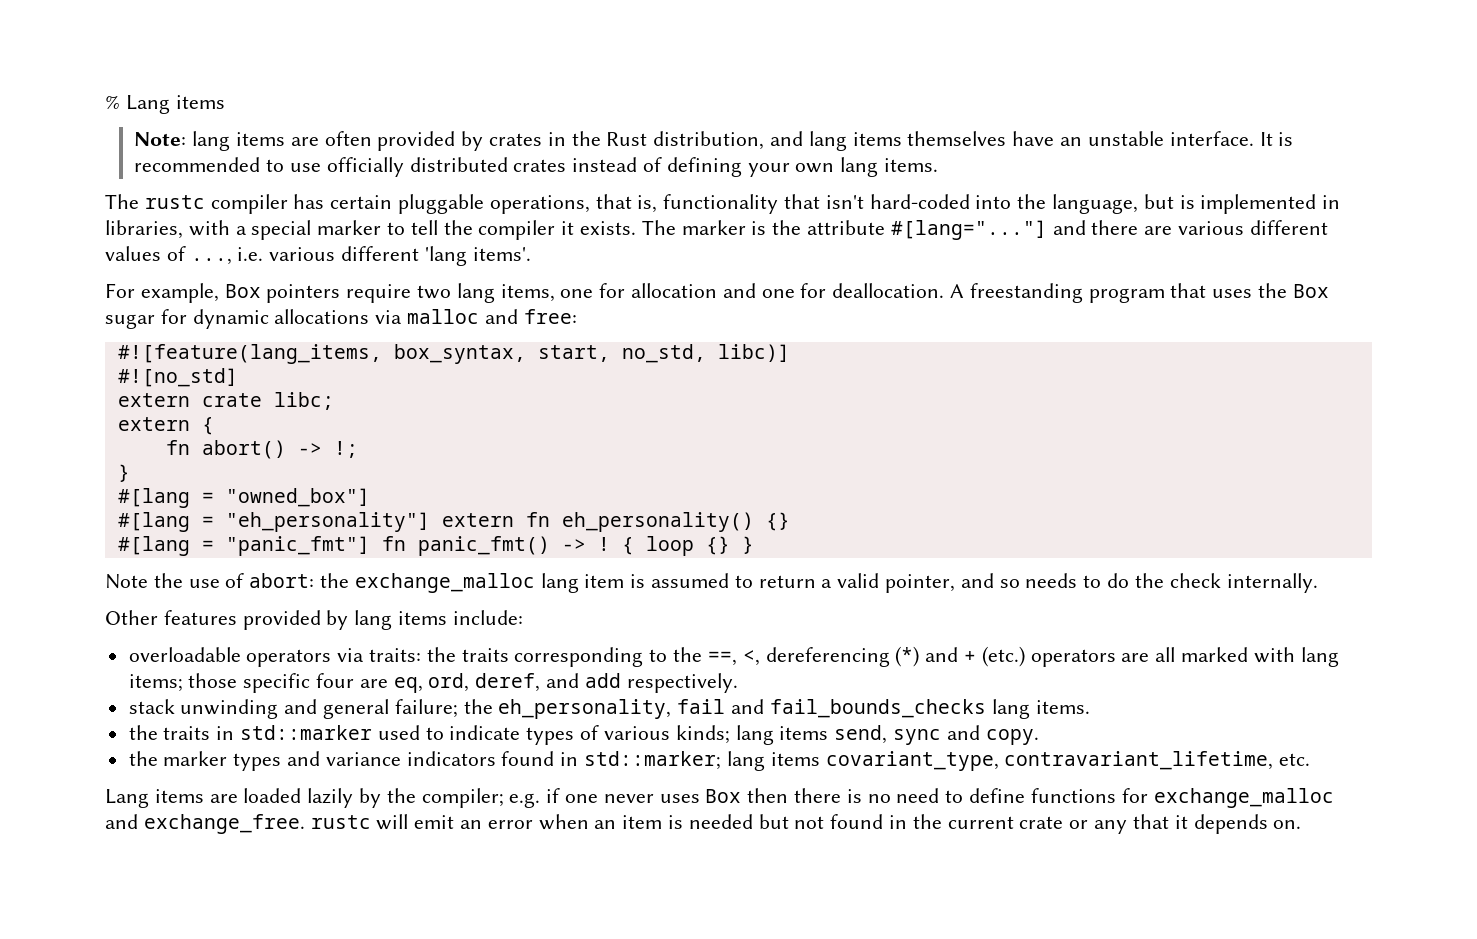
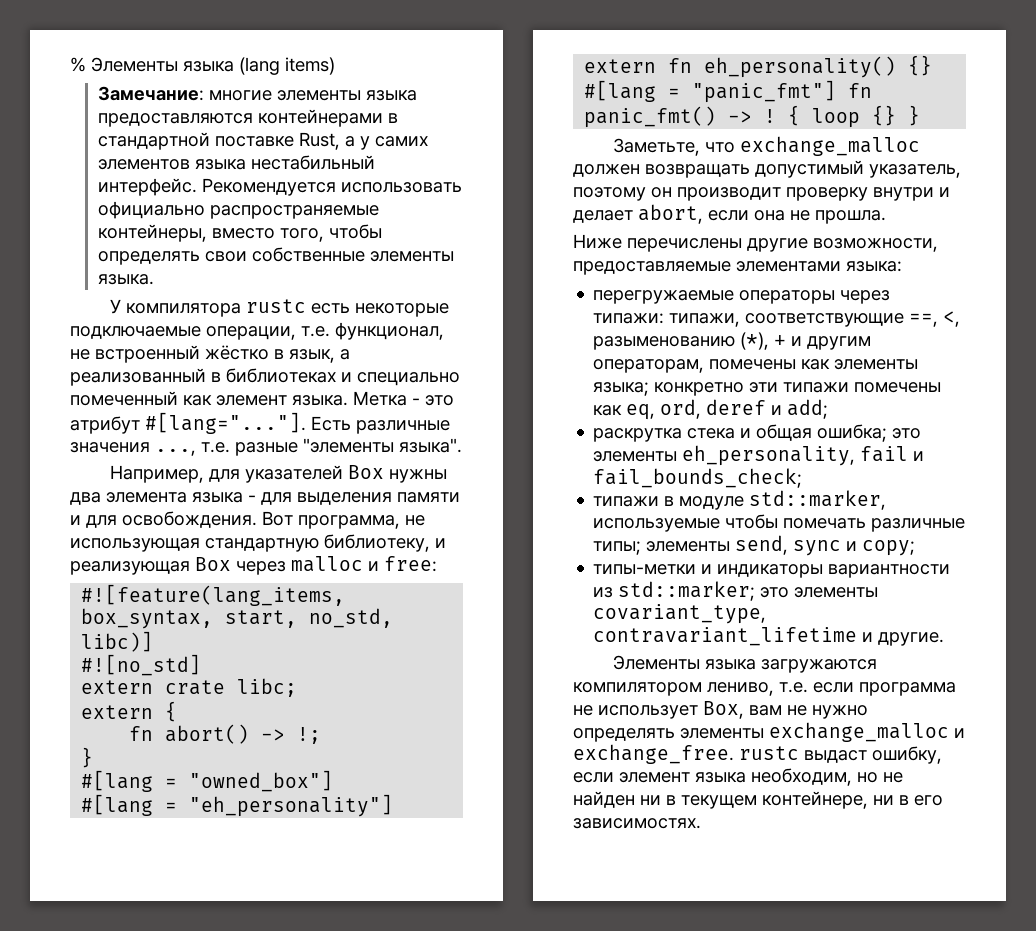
- % Lang items
- Note: lang items are often provided by crates in the Rust distribution, and lang items themselves have an unstable interface. It is recommended to use officially distributed crates instead of defining your own lang items.
- The rustc compiler has certain pluggable operations, that is, functionality that isn't hard-coded into the language, but is implemented in libraries, with a special marker to tell the compiler it exists. The marker is the attribute #[lang="..."] and there are various different values of ..., i.e. various different 'lang items'.
- For example, Box pointers require two lang items, one for allocation and one for deallocation. A freestanding program that uses the Box sugar for dynamic allocations via malloc and free:
+ % Элементы языка (lang items)
+ Замечание: многие элементы языка предоставляются контейнерами в стандартной поставке Rust, а у самих элементов языка нестабильный интерфейс. Рекомендуется использовать официально распространяемые контейнеры, вместо того, чтобы определять свои собственные элементы языка.
+ У компилятора rustc есть некоторые подключаемые операции, т.е. функционал, не встроенный жёстко в язык, а реализованный в библиотеках и специально помеченный как элемент языка. Метка - это атрибут #[lang="..."]. Есть различные значения ..., т.е. разные "элементы языка".
+ Например, для указателей Box нужны два элемента языка - для выделения памяти и для освобождения. Вот программа, не использующая стандартную библиотеку, и реализующая Box через malloc и free:
- Note the use of abort: the exchange_malloc lang item is assumed to return a valid pointer, and so needs to do the check internally.
- Other features provided by lang items include:
- overloadable operators via traits: the traits corresponding to the ==, <, dereferencing (*) and + (etc.) operators are all marked with lang items; those specific four are eq, ord, deref, and add respectively.
- stack unwinding and general failure; the eh_personality, fail and fail_bounds_checks lang items.
- the traits in std::marker used to indicate types of various kinds; lang items send, sync and copy.
- the marker types and variance indicators found in std::marker; lang items covariant_type, contravariant_lifetime, etc.
- Lang items are loaded lazily by the compiler; e.g. if one never uses Box then there is no need to define functions for exchange_malloc and exchange_free. rustc will emit an error when an item is needed but not found in the current crate or any that it depends on.
+ Заметьте, что exchange_malloc должен возвращать допустимый указатель, поэтому он производит проверку внутри и делает abort, если она не прошла.
+ Ниже перечислены другие возможности, предоставляемые элементами языка:
+ перегружаемые операторы через типажи: типажи, соответствующие ==, <, разыменованию (*), + и другим операторам, помечены как элементы языка; конкретно эти типажи помечены как eq, ord, deref и add;
+ раскрутка стека и общая ошибка; это элементы eh_personality, fail и fail_bounds_check;
+ типажи в модуле std::marker, используемые чтобы помечать различные типы; элементы send, sync и copy;
+ типы-метки и индикаторы вариантности из std::marker; это элементы covariant_type, contravariant_lifetime и другие.
+ Элементы языка загружаются компилятором лениво, т.е. если программа не использует Box, вам не нужно определять элементы exchange_malloc и exchange_free. rustc выдаст ошибку, если элемент языка необходим, но не найден ни в текущем контейнере, ни в его зависимостях.

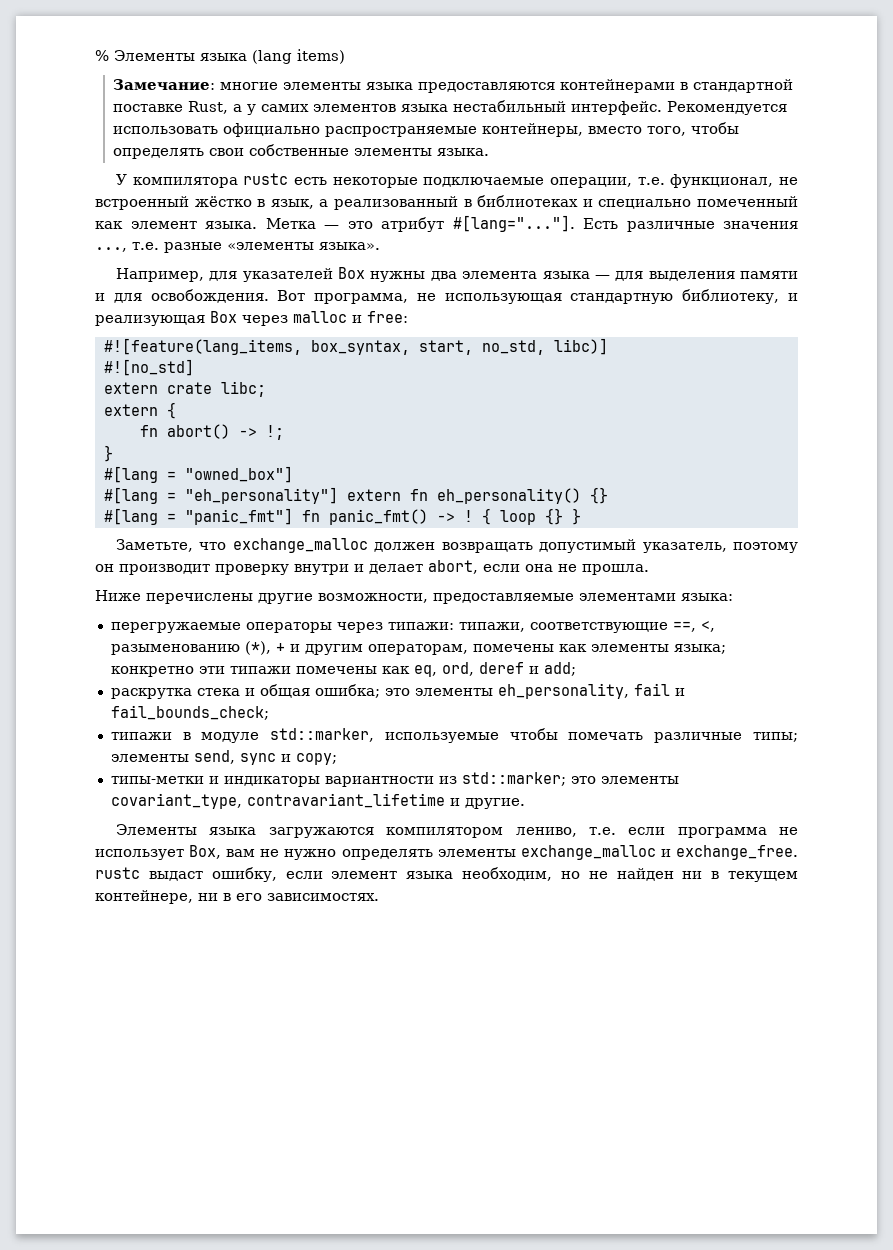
- Метка - это атрибут #[lang="..."]. Есть различные значения ..., т.е. разные "элементы языка".
+ Метка — это атрибут #[lang="..."]. Есть различные значения ..., т.е. разные «элементы языка».
- Например, для указателей Box нужны два элемента языка - для выделения памяти и для освобождения.
+ Например, для указателей Box нужны два элемента языка — для выделения памяти и для освобождения.

